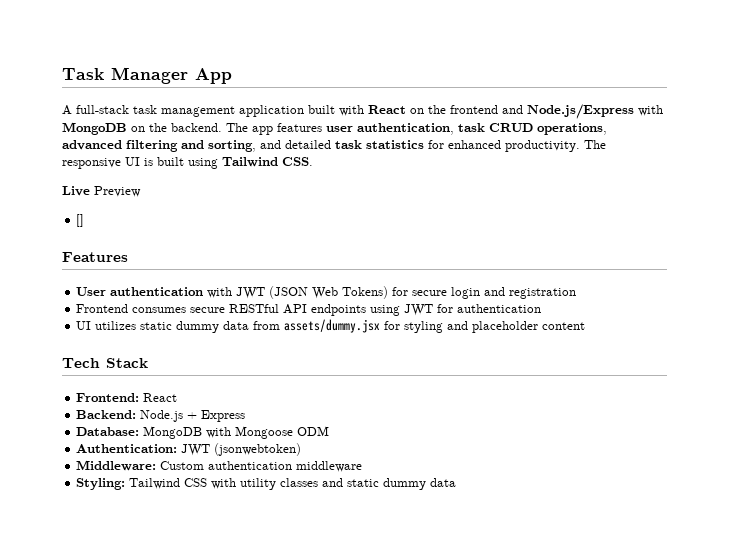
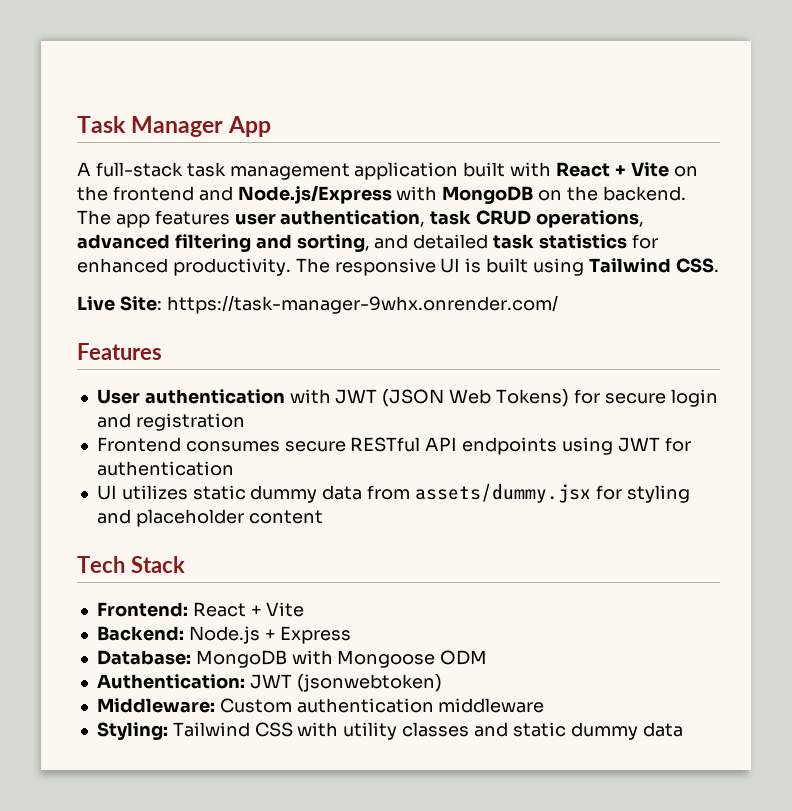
- A full-stack task management application built with React on the frontend and Node.js/Express with MongoDB on the backend.
+ A full-stack task management application built with React + Vite on the frontend and Node.js/Express with MongoDB on the backend.
- Live Preview
- []
+ Live Site: https://task-manager-9whx.onrender.com/
- Frontend: React
+ Frontend: React + Vite

